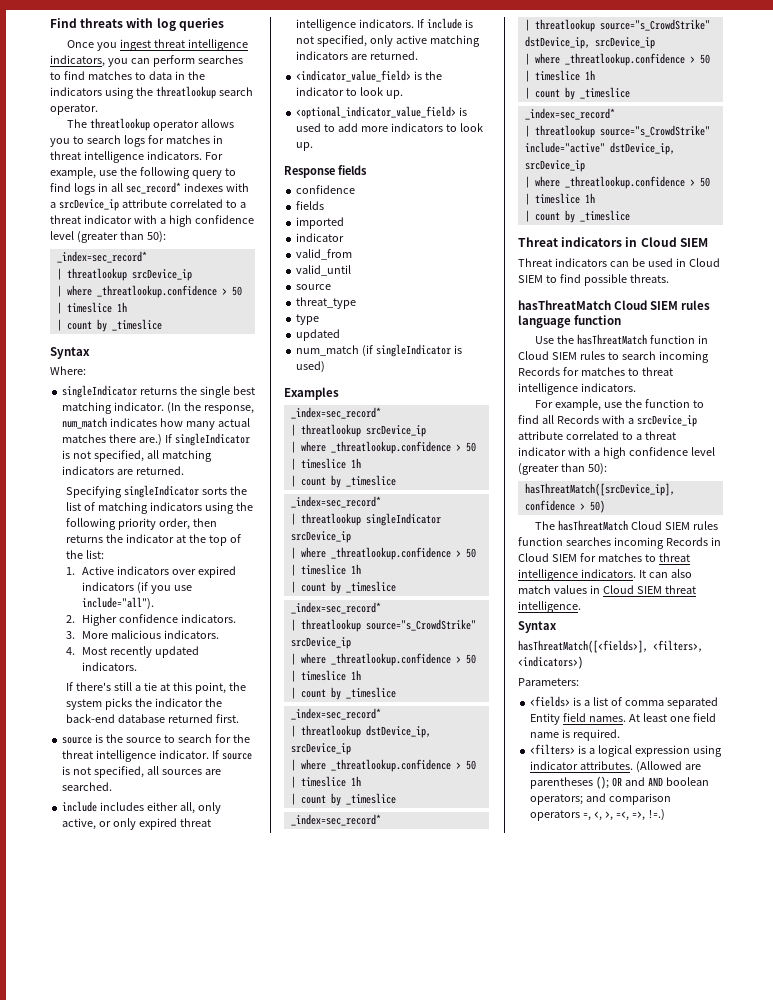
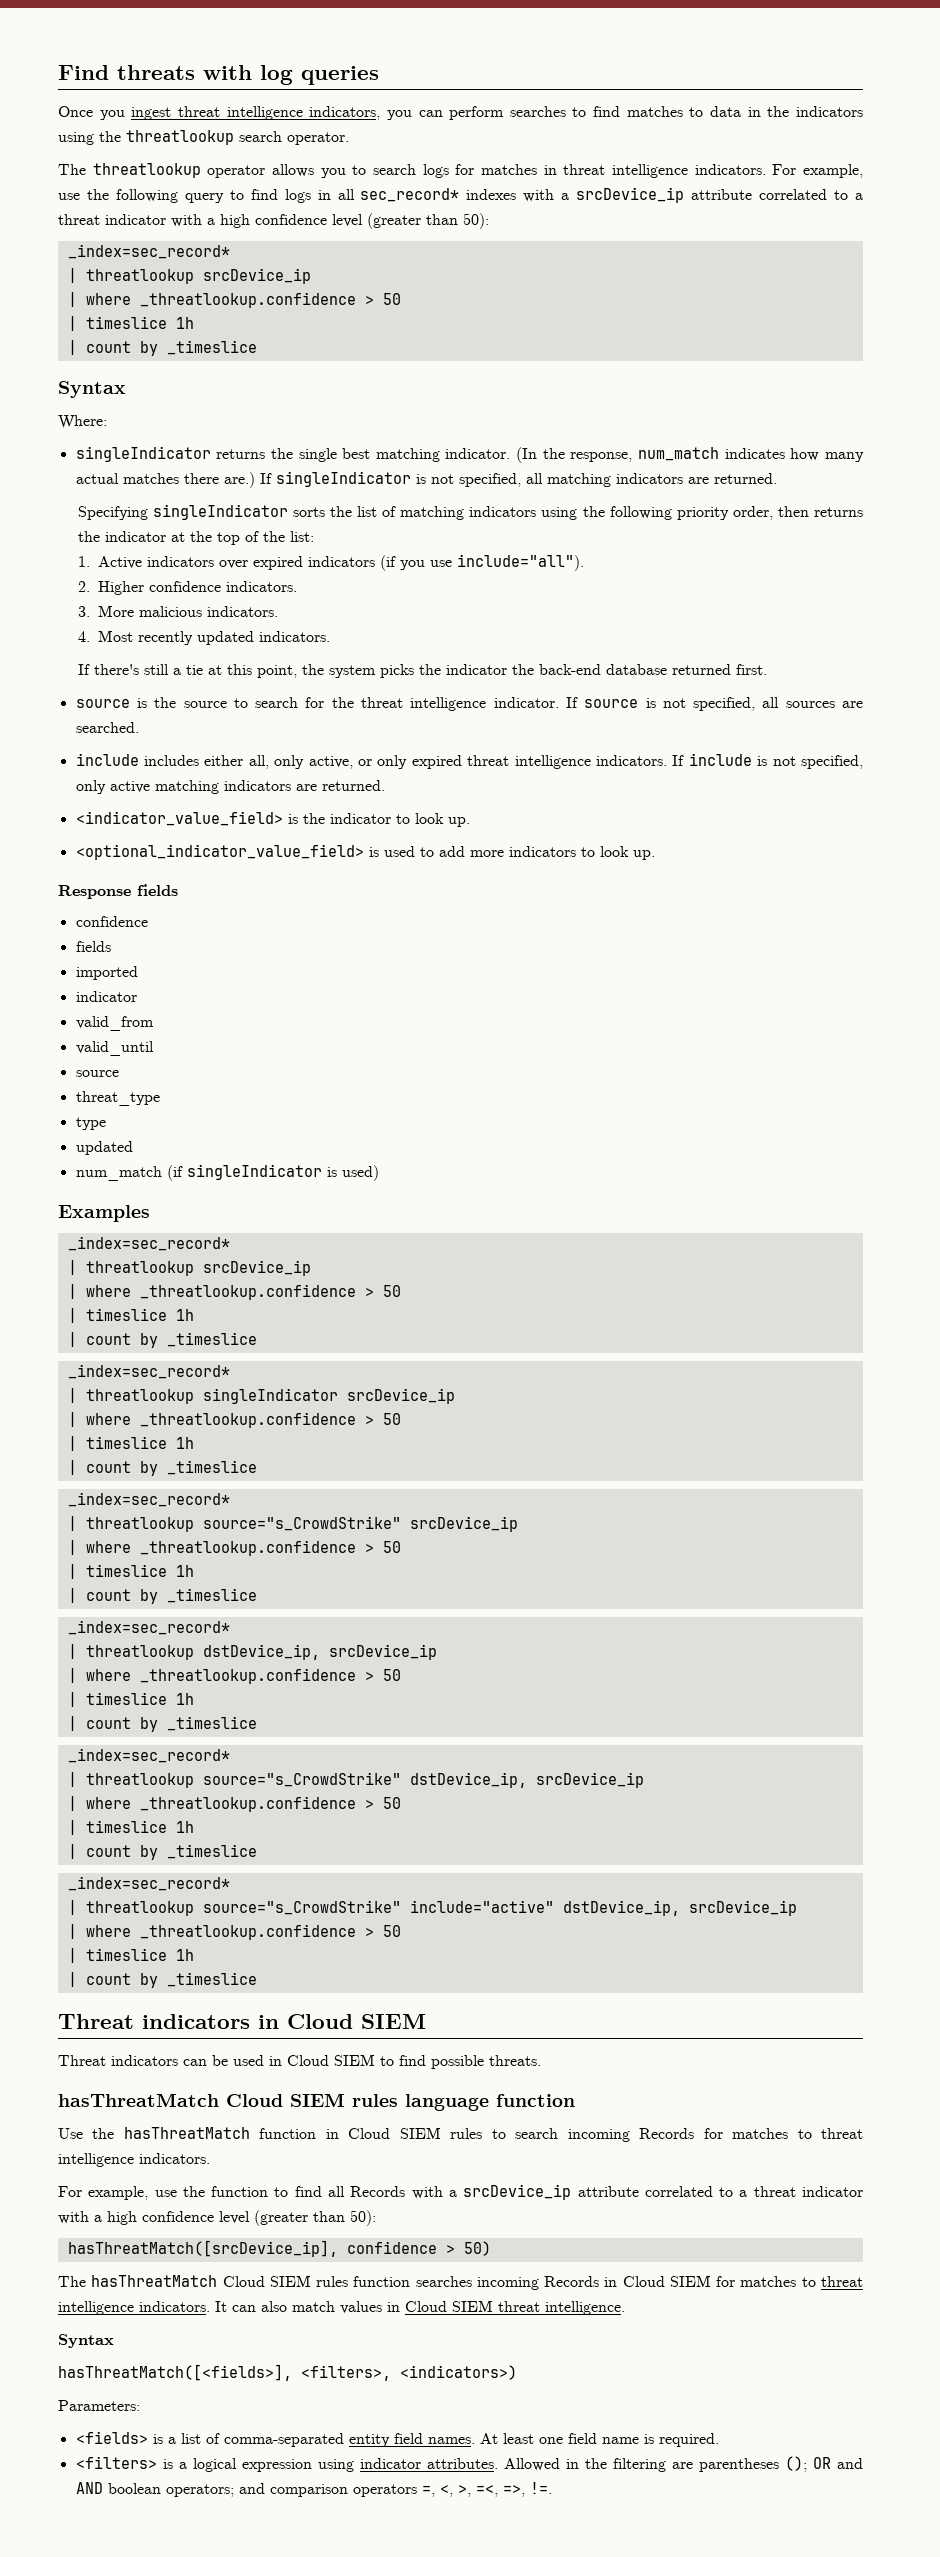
- <fields> is a list of comma separated Entity field names.
+ <fields> is a list of comma-separated entity field names.
- (Allowed are parentheses (); OR and AND boolean operators; and comparison operators =, <, >, =<, =>, !=.)
+ Allowed in the filtering are parentheses (); OR and AND boolean operators; and comparison operators =, <, >, =<, =>, !=.

